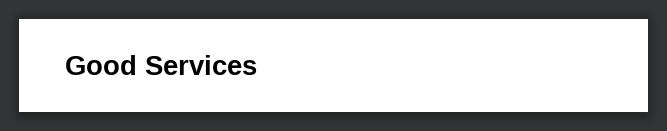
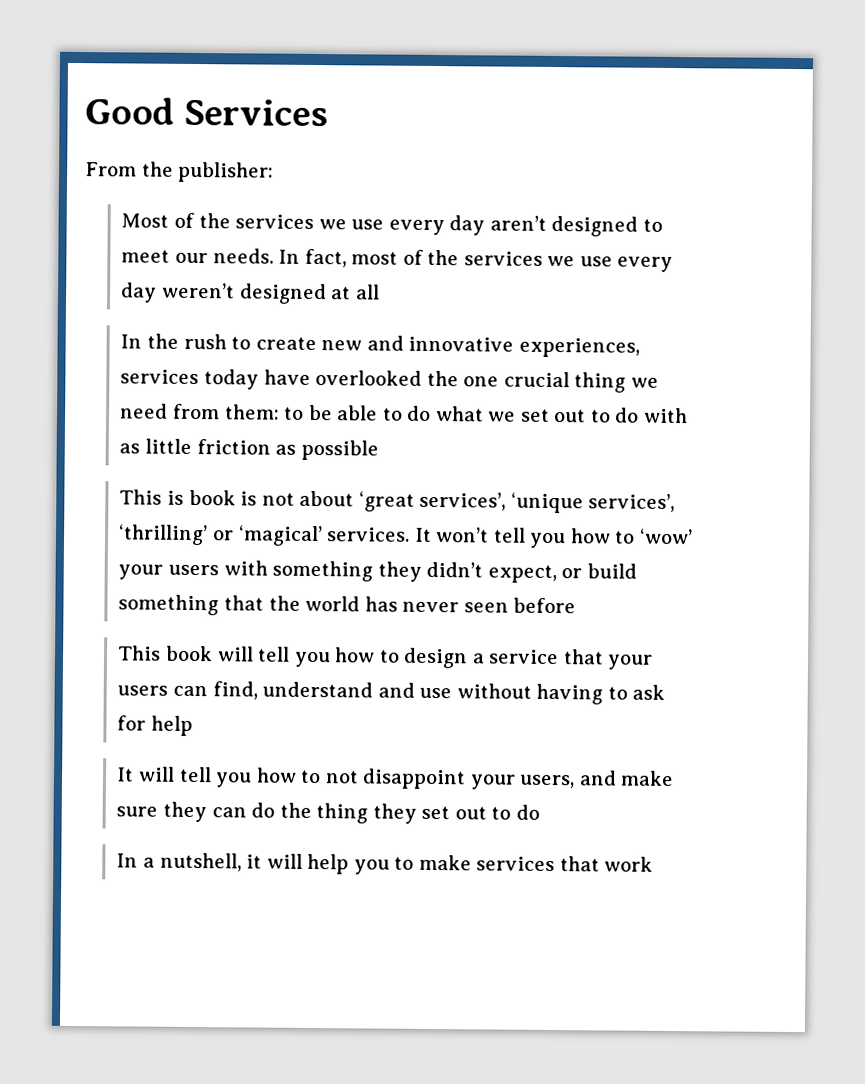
+ From the publisher:
+ Most of the services we use every day aren’t designed to meet our needs. In fact, most of the services we use every day weren’t designed at all
+ In the rush to create new and innovative experiences, services today have overlooked the one crucial thing we need from them: to be able to do what we set out to do with as little friction as possible
+ This is book is not about ‘great services’, ‘unique services’, ‘thrilling’ or ‘magical’ services. It won’t tell you how to ‘wow’ your users with something they didn’t expect, or build something that the world has never seen before
+ This book will tell you how to design a service that your users can find, understand and use without having to ask for help
+ It will tell you how to not disappoint your users, and make sure they can do the thing they set out to do
+ In a nutshell, it will help you to make services that work

